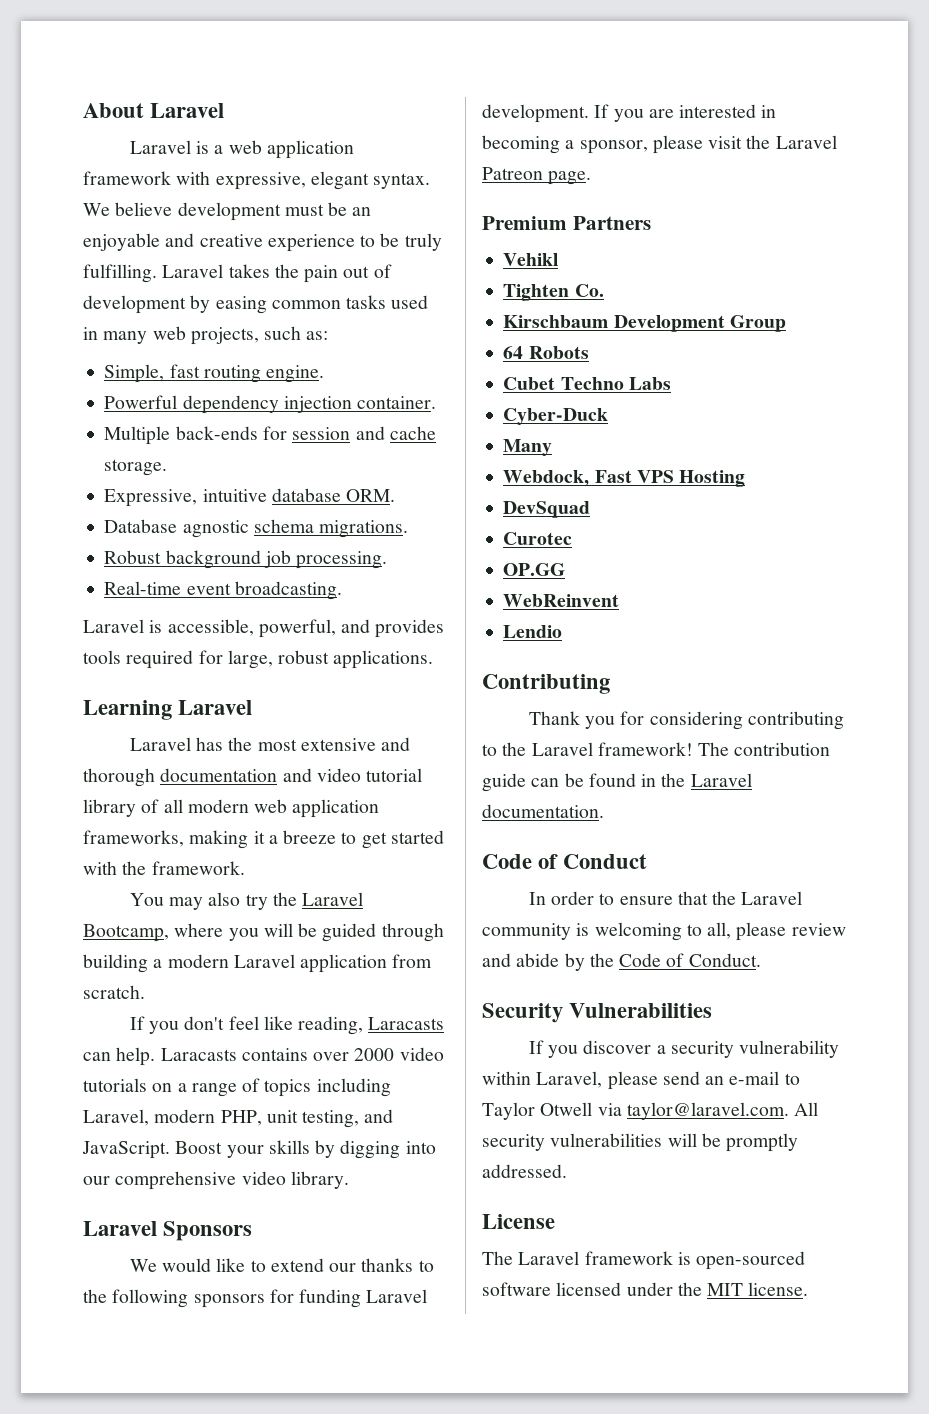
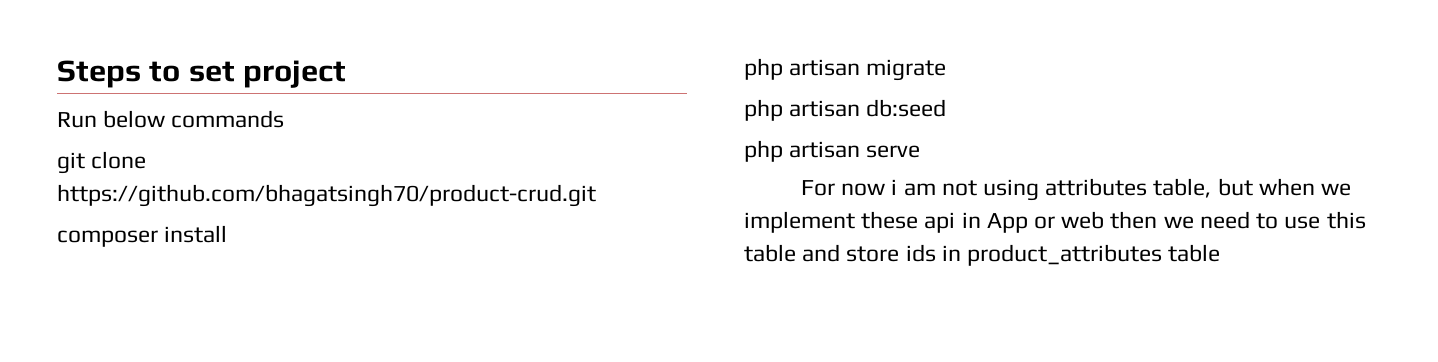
- About Laravel
- Laravel is a web application framework with expressive, elegant syntax. We believe development must be an enjoyable and creative experience to be truly fulfilling. Laravel takes the pain out of development by easing common tasks used in many web projects, such as:
- Simple, fast routing engine.
- Powerful dependency injection container.
- Multiple back-ends for session and cache storage.
- Expressive, intuitive database ORM.
- Database agnostic schema migrations.
- Robust background job processing.
- Real-time event broadcasting.
- Laravel is accessible, powerful, and provides tools required for large, robust applications.
- Learning Laravel
- Laravel has the most extensive and thorough documentation and video tutorial library of all modern web application frameworks, making it a breeze to get started with the framework.
- You may also try the Laravel Bootcamp, where you will be guided through building a modern Laravel application from scratch.
- If you don't feel like reading, Laracasts can help. Laracasts contains over 2000 video tutorials on a range of topics including Laravel, modern PHP, unit testing, and JavaScript. Boost your skills by digging into our comprehensive video library.
- Laravel Sponsors
- We would like to extend our thanks to the following sponsors for funding Laravel development. If you are interested in becoming a sponsor, please visit the Laravel Patreon page.
- Premium Partners
- Vehikl
- Tighten Co.
- Kirschbaum Development Group
- 64 Robots
- Cubet Techno Labs
- Cyber-Duck
- Many
- Webdock, Fast VPS Hosting
- DevSquad
- Curotec
- OP.GG
- WebReinvent
- Lendio
- Contributing
- Thank you for considering contributing to the Laravel framework! The contribution guide can be found in the Laravel documentation.
- Code of Conduct
- In order to ensure that the Laravel community is welcoming to all, please review and abide by the Code of Conduct.
- Security Vulnerabilities
- If you discover a security vulnerability within Laravel, please send an e-mail to Taylor Otwell via taylor@laravel.com. All security vulnerabilities will be promptly addressed.
- License
- The Laravel framework is open-sourced software licensed under the MIT license.
+ Steps to set project
+ Run below commands
+ git clone https://github.com/bhagatsingh70/product-crud.git
+ composer install
+ php artisan migrate
+ php artisan db:seed
+ php artisan serve
+ For now i am not using attributes table, but when we implement these api in App or web then we need to use this table and store ids in product_attributes table

